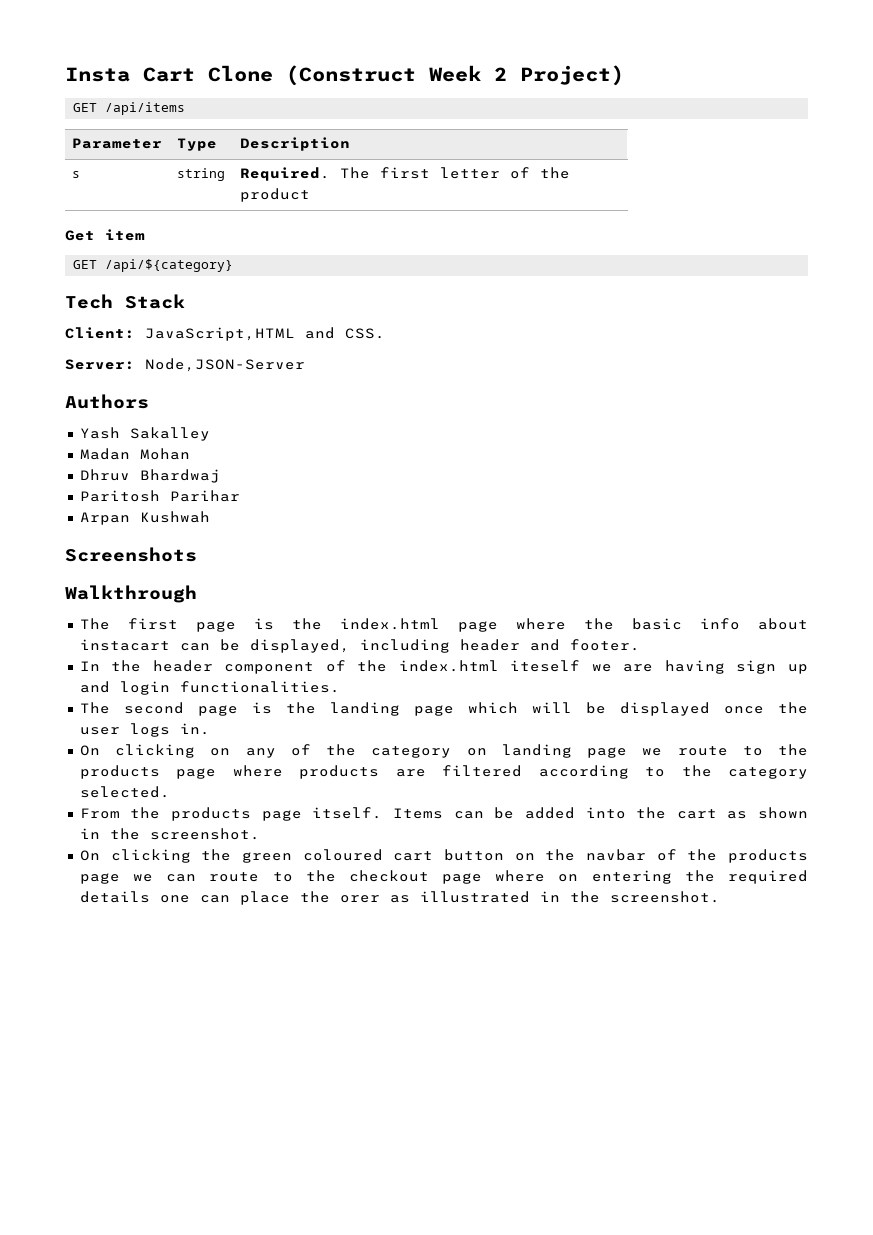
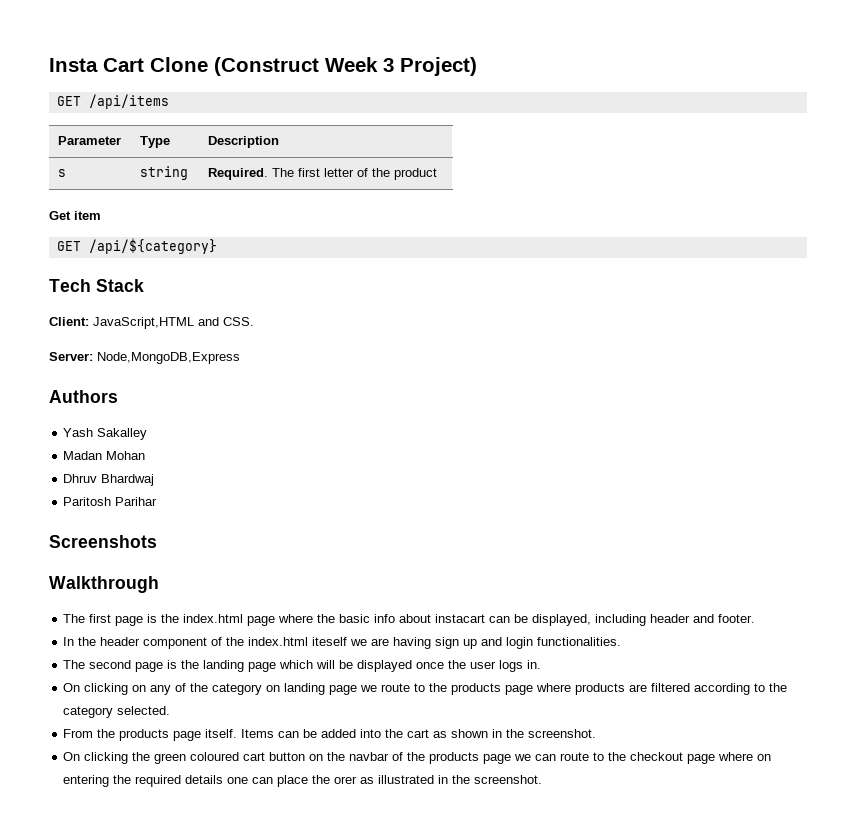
- Insta Cart Clone (Construct Week 2 Project)
+ Insta Cart Clone (Construct Week 3 Project)
- Server: Node,JSON-Server
+ Server: Node,MongoDB,Express
- Arpan Kushwah

